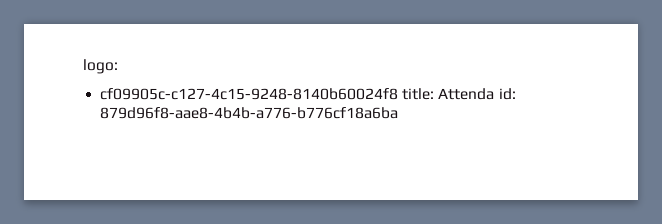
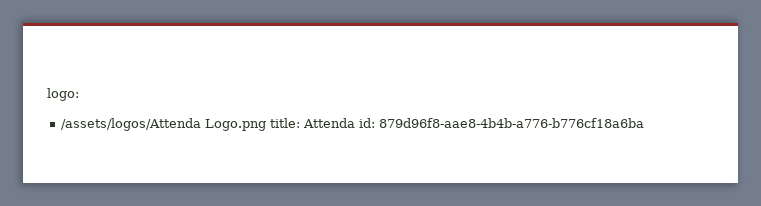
- cf09905c-c127-4c15-9248-8140b60024f8 title: Attenda id: 879d96f8-aae8-4b4b-a776-b776cf18a6ba
+ /assets/logos/Attenda Logo.png title: Attenda id: 879d96f8-aae8-4b4b-a776-b776cf18a6ba

